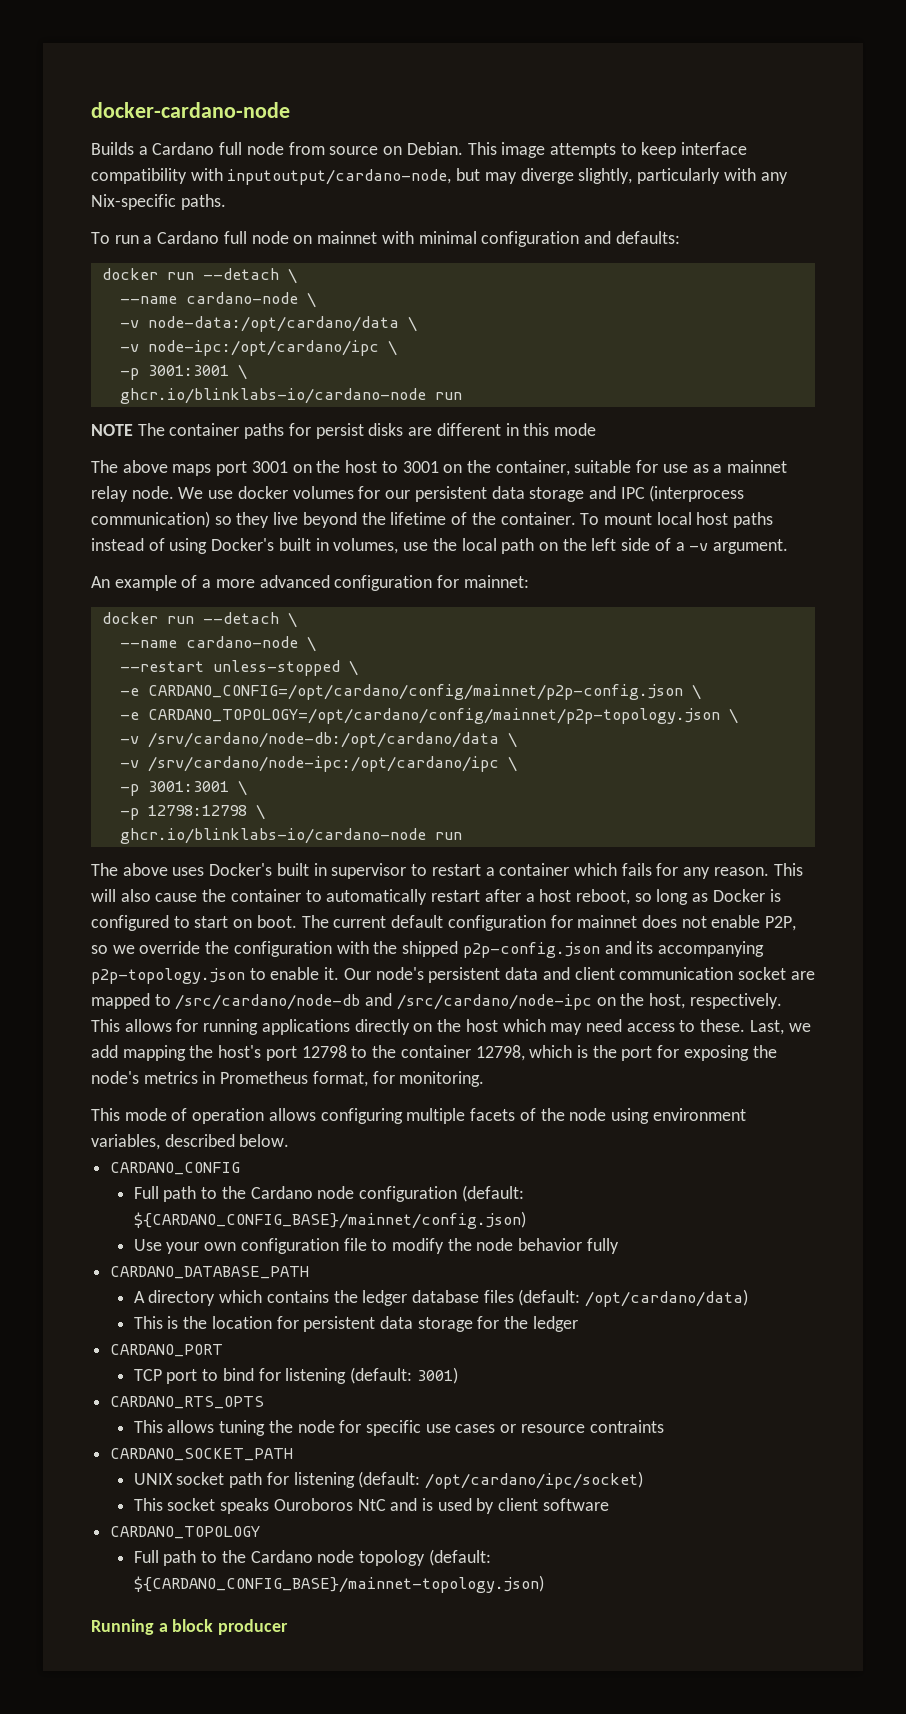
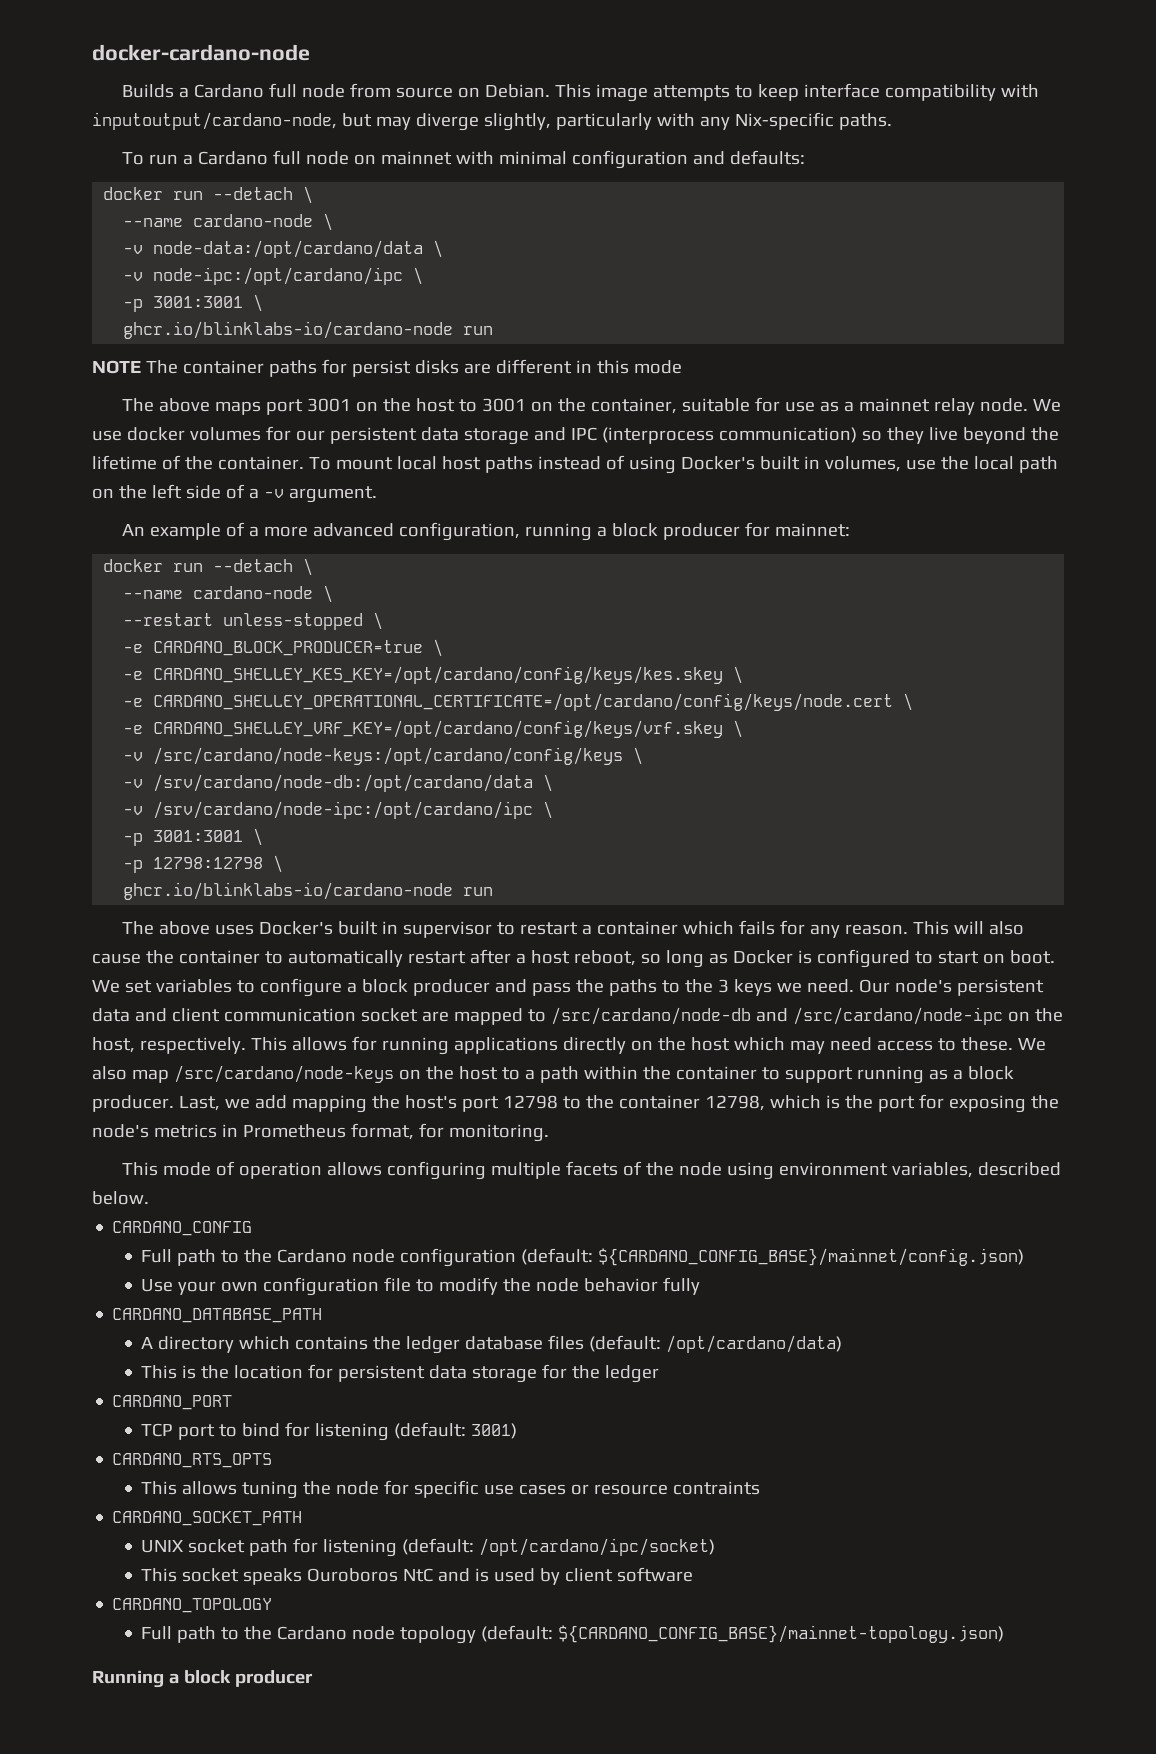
- An example of a more advanced configuration for mainnet:
+ An example of a more advanced configuration, running a block producer for mainnet:
- -e CARDANO_CONFIG=/opt/cardano/config/mainnet/p2p-config.json \
- -e CARDANO_TOPOLOGY=/opt/cardano/config/mainnet/p2p-topology.json \
+ -e CARDANO_BLOCK_PRODUCER=true \
+ -e CARDANO_SHELLEY_KES_KEY=/opt/cardano/config/keys/kes.skey \
+ -e CARDANO_SHELLEY_OPERATIONAL_CERTIFICATE=/opt/cardano/config/keys/node.cert \
+ -e CARDANO_SHELLEY_VRF_KEY=/opt/cardano/config/keys/vrf.skey \
+ -v /src/cardano/node-keys:/opt/cardano/config/keys \
- The current default configuration for mainnet does not enable P2P, so we override the configuration with the shipped p2p-config.json and its accompanying p2p-topology.json to enable it.
+ We set variables to configure a block producer and pass the paths to the 3 keys we need.
+ We also map /src/cardano/node-keys on the host to a path within the container to support running as a block producer.

